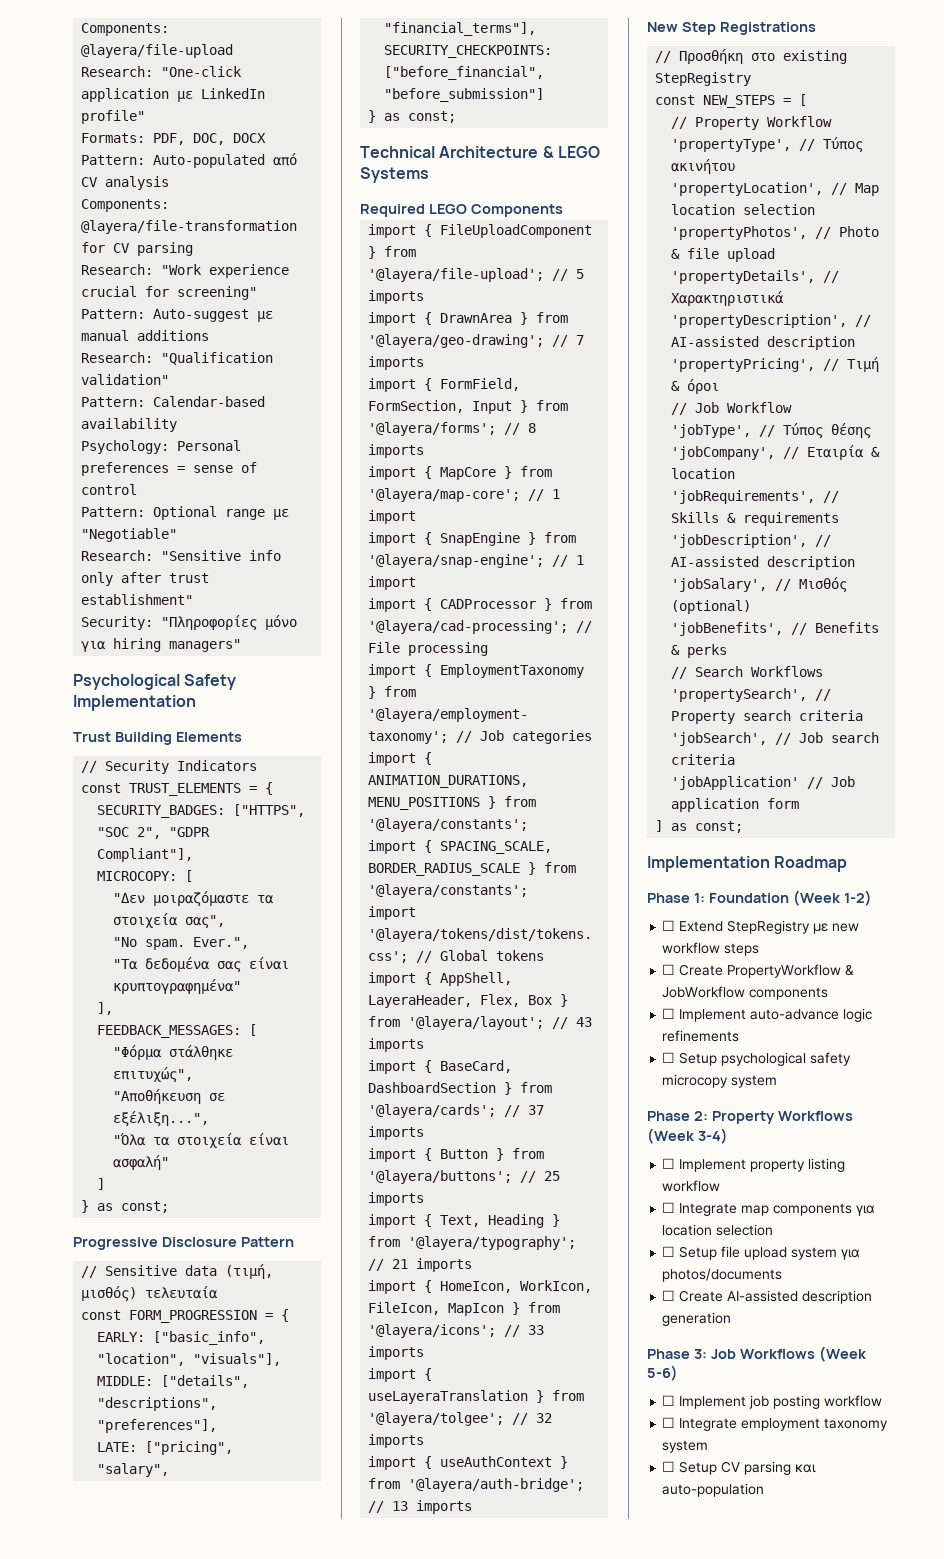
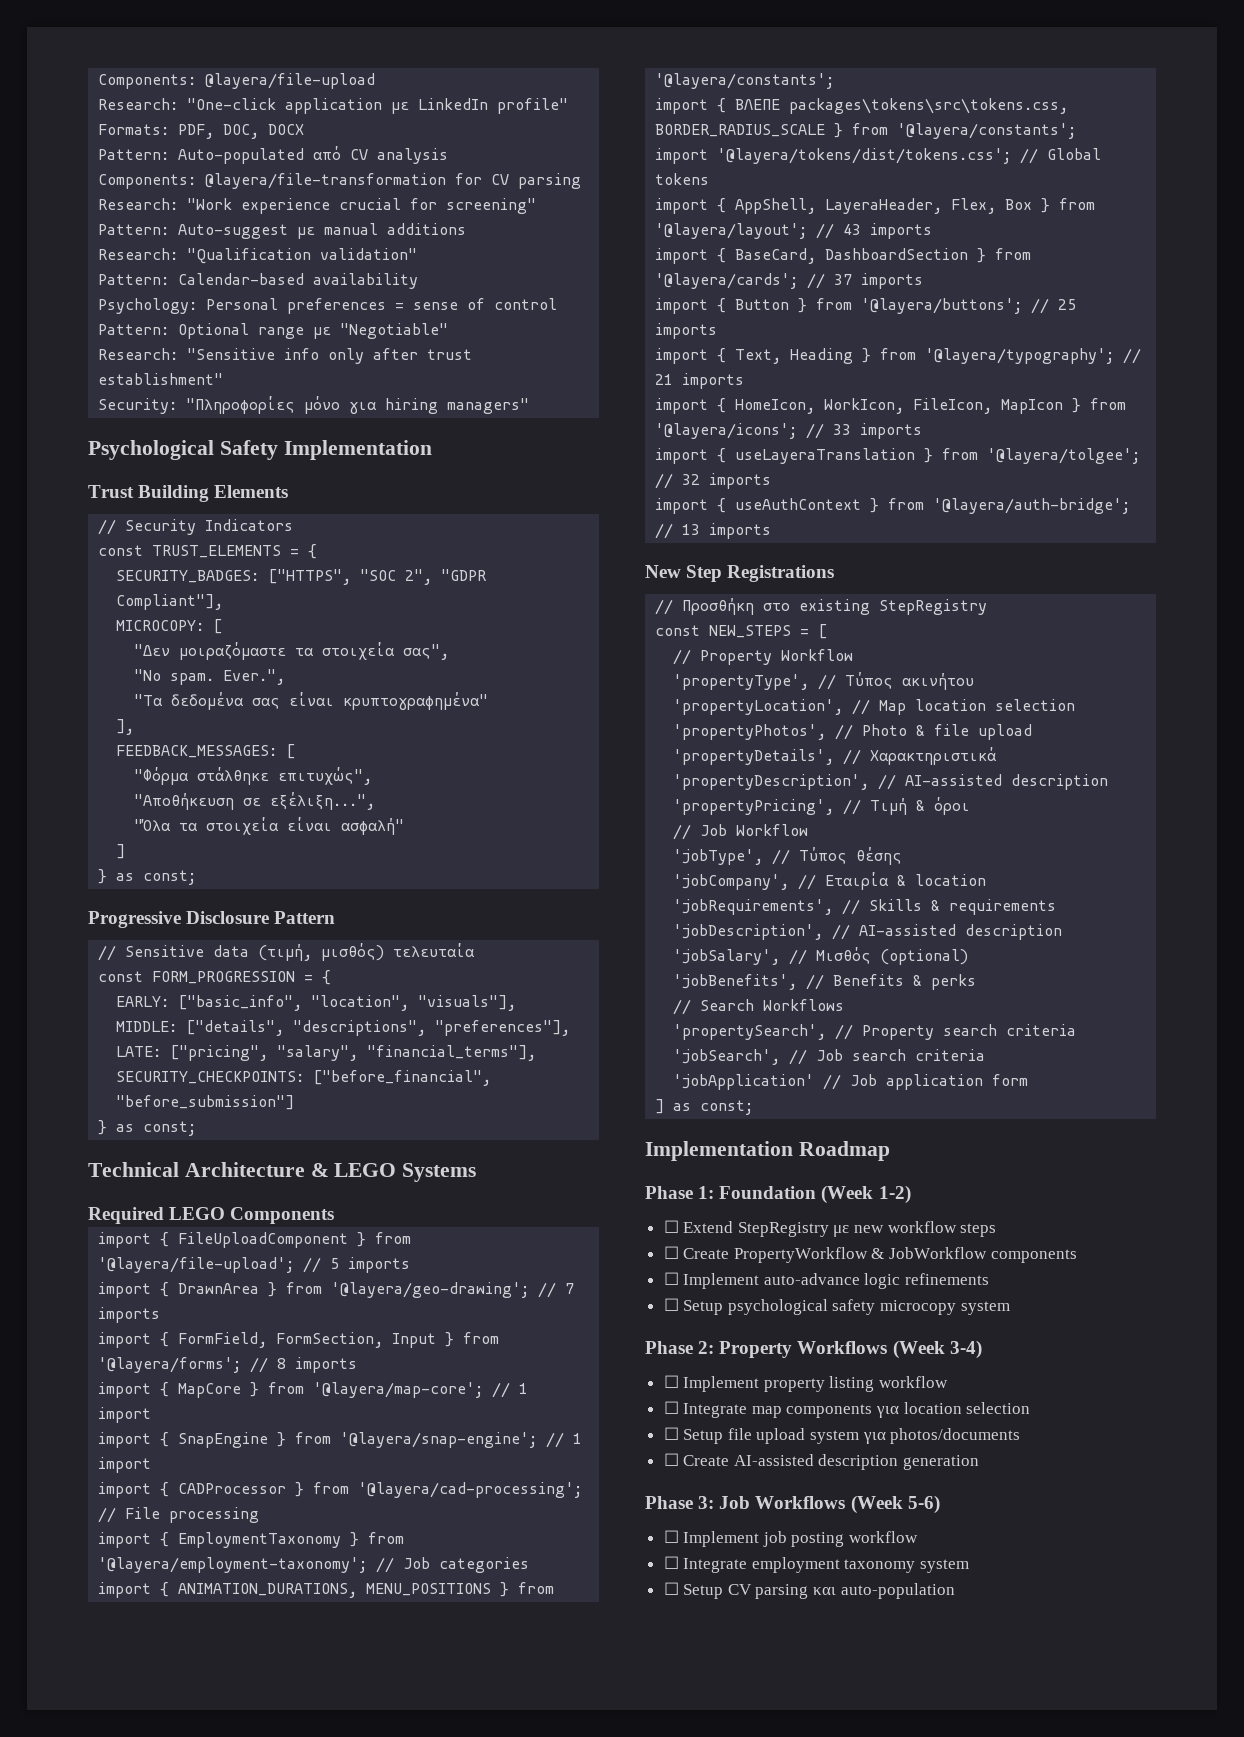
- import { SPACING_SCALE, BORDER_RADIUS_SCALE } from '@layera/constants';
+ import { ΒΛΕΠΕ packages\tokens\src\tokens.css, BORDER_RADIUS_SCALE } from '@layera/constants';

